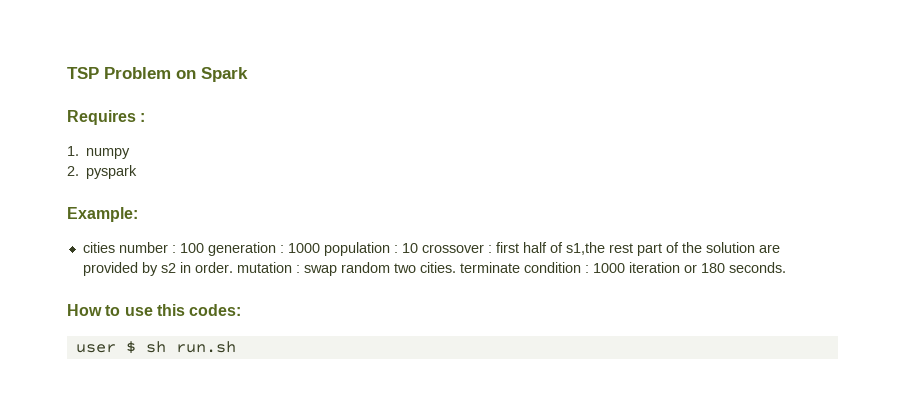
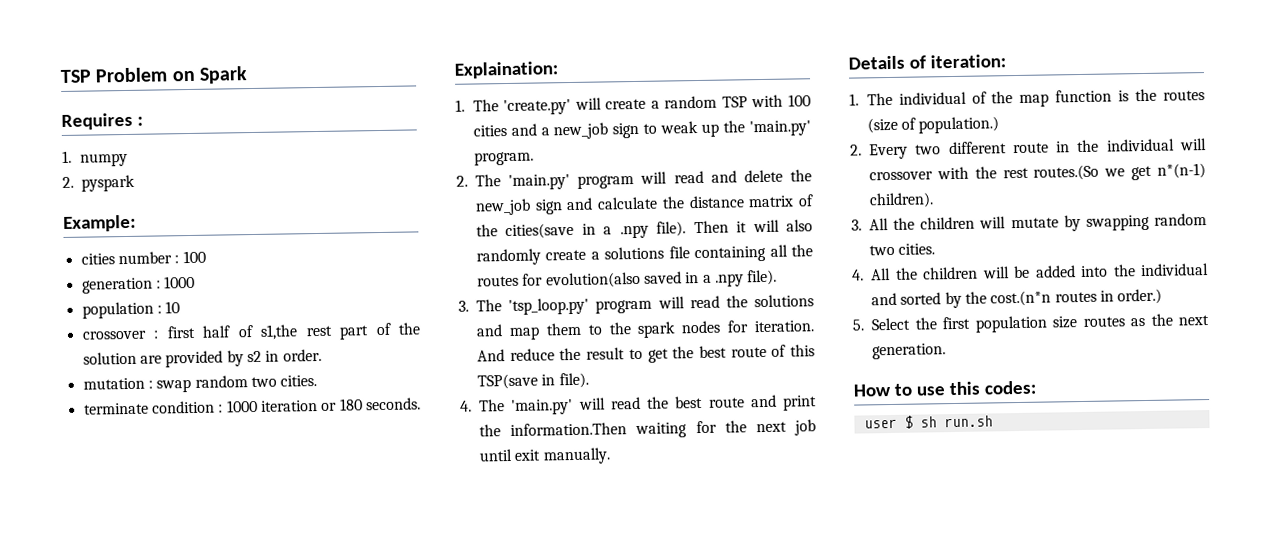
- cities number : 100 generation : 1000 population : 10 crossover : first half of s1,the rest part of the solution are provided by s2 in order. mutation : swap random two cities. terminate condition : 1000 iteration or 180 seconds.
+ cities number : 100
+ generation : 1000
+ population : 10
+ crossover : first half of s1,the rest part of the solution are provided by s2 in order.
+ mutation : swap random two cities.
+ terminate condition : 1000 iteration or 180 seconds.
+ Explaination:
+ 1. The 'create.py' will create a random TSP with 100 cities and a new_job sign to weak up the 'main.py' program.
+ 2. The 'main.py' program will read and delete the new_job sign and calculate the distance matrix of the cities(save in a .npy file). Then it will also randomly create a solutions file containing all the routes for evolution(also saved in a .npy file).
+ 3. The 'tsp_loop.py' program will read the solutions and map them to the spark nodes for iteration. And reduce the result to get the best route of this TSP(save in file).
+ 4. The 'main.py' will read the best route and print the information.Then waiting for the next job until exit manually.
+ Details of iteration:
+ 1. The individual of the map function is the routes (size of population.)
+ 2. Every two different route in the individual will crossover with the rest routes.(So we get n*(n-1) children).
+ 3. All the children will mutate by swapping random two cities.
+ 4. All the children will be added into the individual and sorted by the cost.(n*n routes in order.)
+ 5. Select the first population size routes as the next generation.

